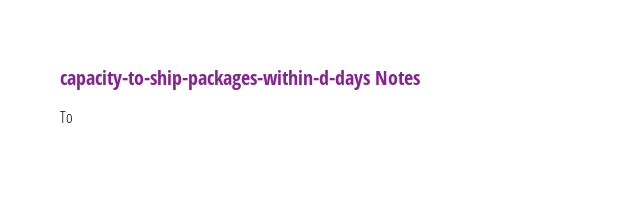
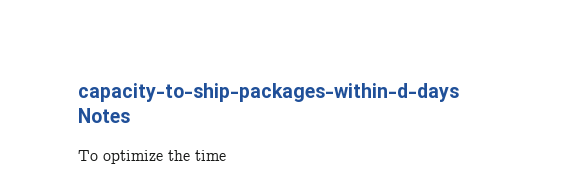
- To
+ To optimize the time

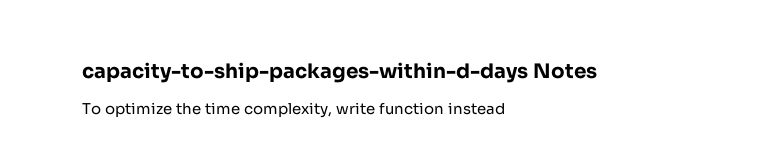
- To optimize the time
+ To optimize the time complexity, write function instead

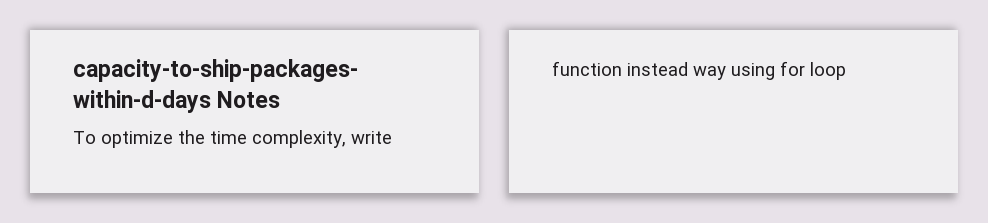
- To optimize the time complexity, write function instead
+ To optimize the time complexity, write function instead way using for loop

